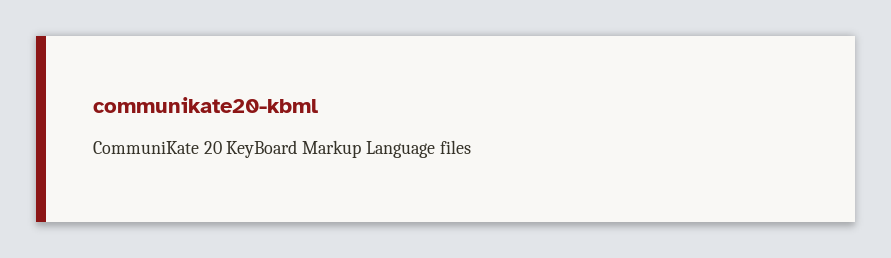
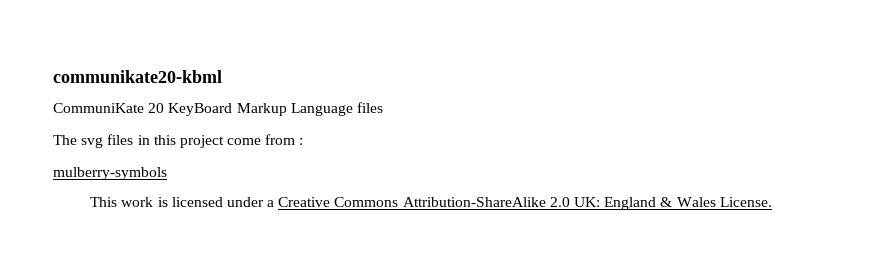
+ The svg files in this project come from :
+ mulberry-symbols
+ This work is licensed under a Creative Commons Attribution-ShareAlike 2.0 UK: England & Wales License.

